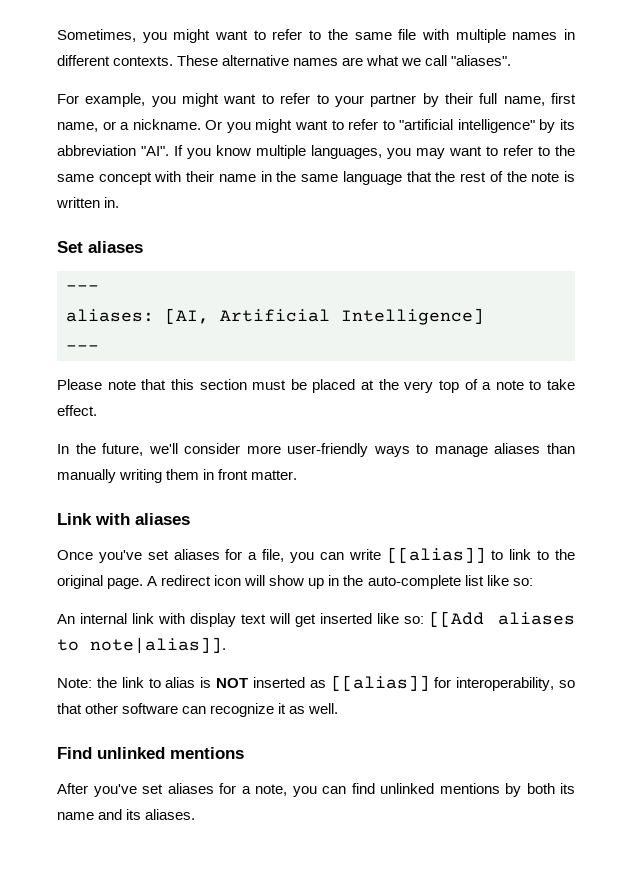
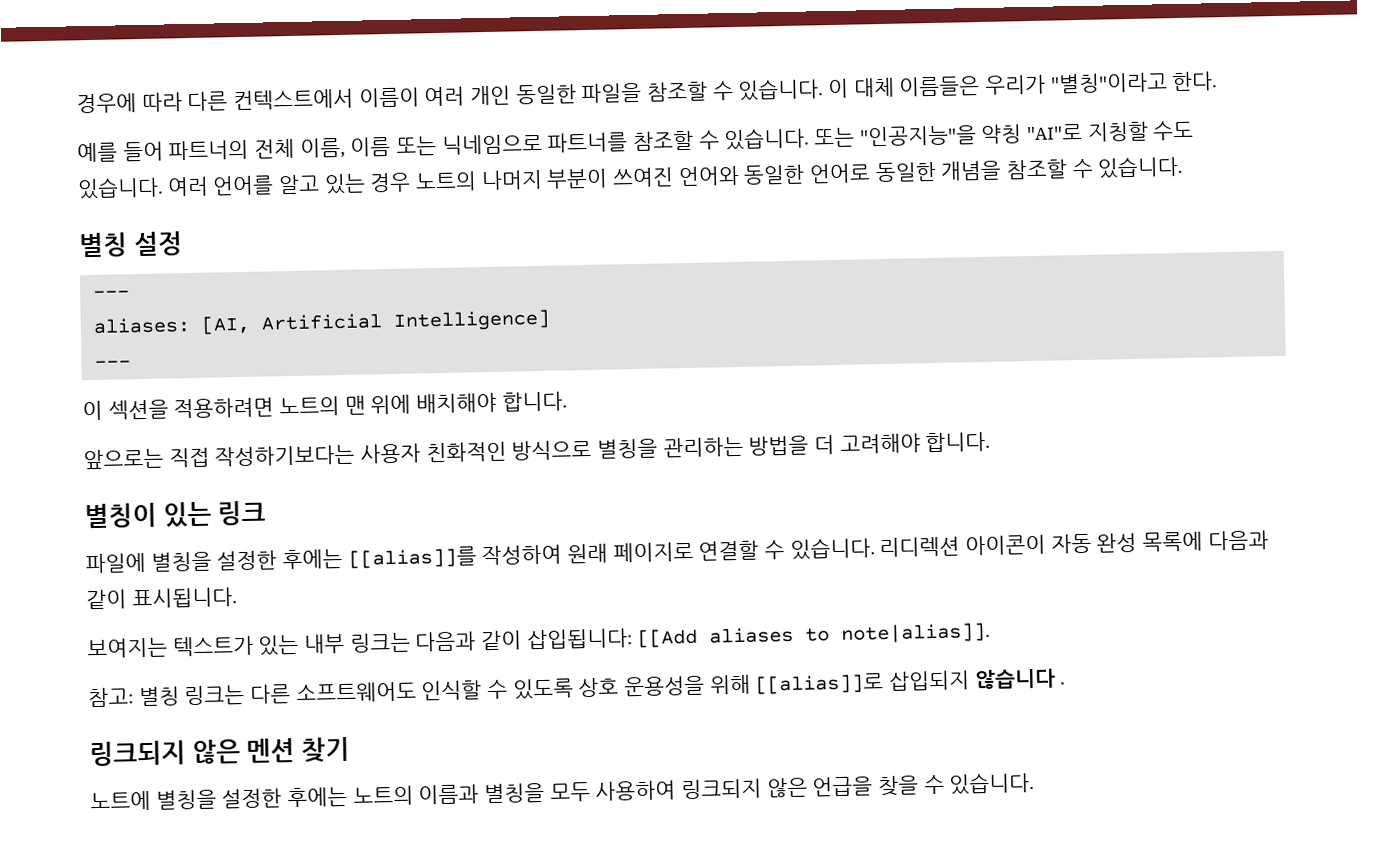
- Sometimes, you might want to refer to the same file with multiple names in different contexts. These alternative names are what we call "aliases".
- For example, you might want to refer to your partner by their full name, first name, or a nickname. Or you might want to refer to "artificial intelligence" by its abbreviation "AI". If you know multiple languages, you may want to refer to the same concept with their name in the same language that the rest of the note is written in.
- Set aliases
+ 경우에 따라 다른 컨텍스트에서 이름이 여러 개인 동일한 파일을 참조할 수 있습니다. 이 대체 이름들은 우리가 "별칭"이라고 한다.
+ 예를 들어 파트너의 전체 이름, 이름 또는 닉네임으로 파트너를 참조할 수 있습니다. 또는 "인공지능"을 약칭 "AI"로 지칭할 수도 있습니다. 여러 언어를 알고 있는 경우 노트의 나머지 부분이 쓰여진 언어와 동일한 언어로 동일한 개념을 참조할 수 있습니다.
+ 별칭 설정
- Please note that this section must be placed at the very top of a note to take effect.
- In the future, we'll consider more user-friendly ways to manage aliases than manually writing them in front matter.
- Link with aliases
- Once you've set aliases for a file, you can write [[alias]] to link to the original page. A redirect icon will show up in the auto-complete list like so:
- An internal link with display text will get inserted like so: [[Add aliases to note|alias]].
- Note: the link to alias is NOT inserted as [[alias]] for interoperability, so that other software can recognize it as well.
- Find unlinked mentions
- After you've set aliases for a note, you can find unlinked mentions by both its name and its aliases.
+ 이 섹션을 적용하려면 노트의 맨 위에 배치해야 합니다.
+ 앞으로는 직접 작성하기보다는 사용자 친화적인 방식으로 별칭을 관리하는 방법을 더 고려해야 합니다.
+ 별칭이 있는 링크
+ 파일에 별칭을 설정한 후에는 [[alias]]를 작성하여 원래 페이지로 연결할 수 있습니다. 리디렉션 아이콘이 자동 완성 목록에 다음과 같이 표시됩니다.
+ 보여지는 텍스트가 있는 내부 링크는 다음과 같이 삽입됩니다: [[Add aliases to note|alias]].
+ 참고: 별칭 링크는 다른 소프트웨어도 인식할 수 있도록 상호 운용성을 위해 [[alias]]로 삽입되지 않습니다 .
+ 링크되지 않은 멘션 찾기
+ 노트에 별칭을 설정한 후에는 노트의 이름과 별칭을 모두 사용하여 링크되지 않은 언급을 찾을 수 있습니다.

